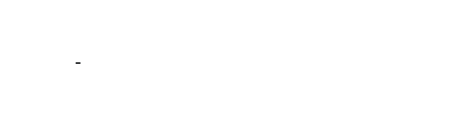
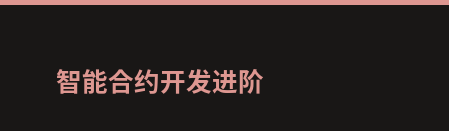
- -
+ 智能合约开发进阶

